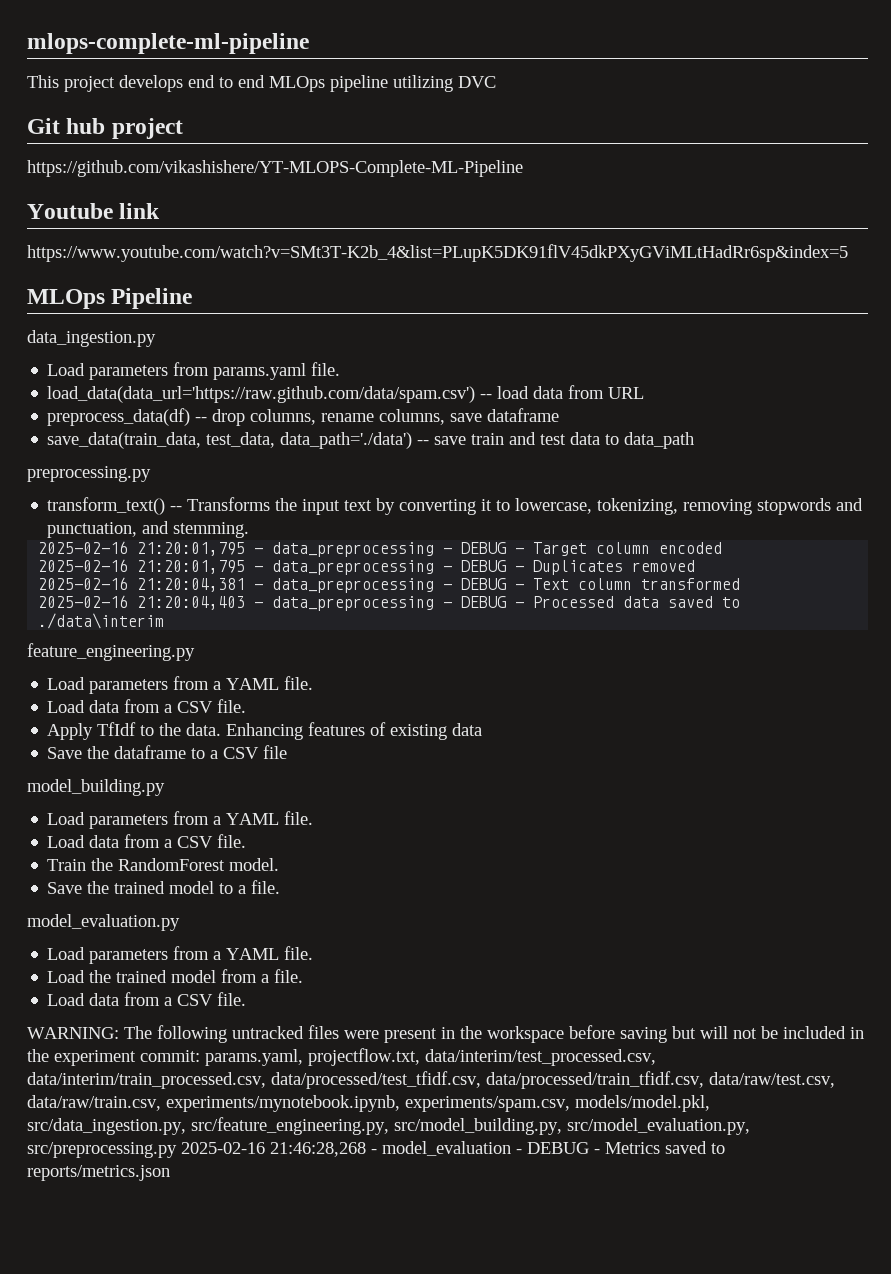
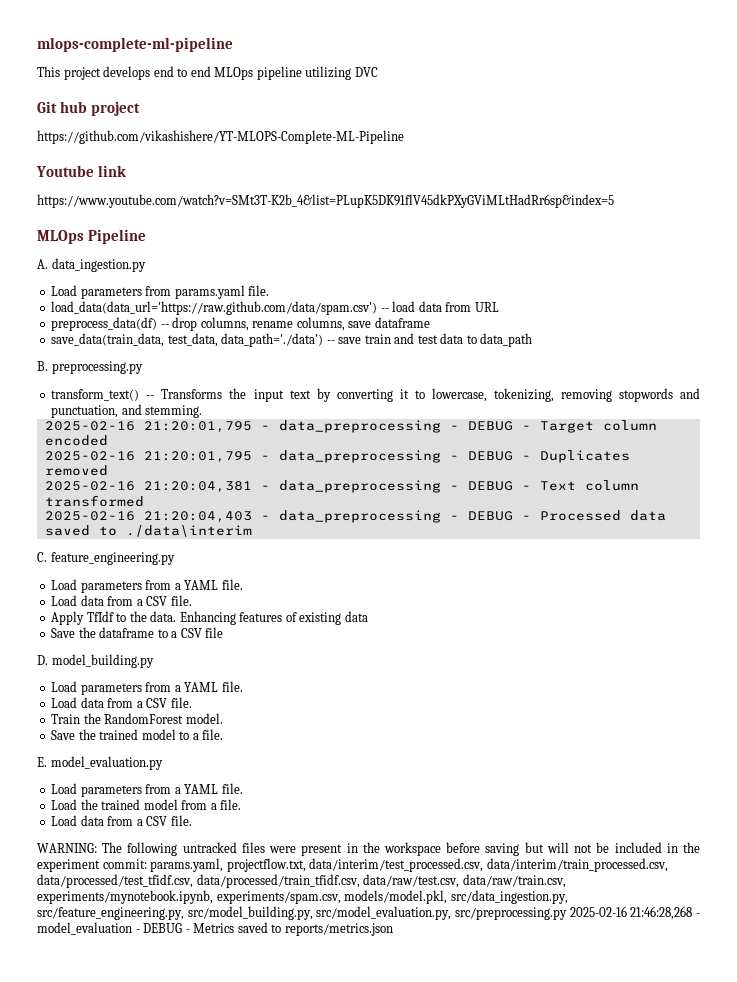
- data_ingestion.py
+ A. data_ingestion.py
- preprocessing.py
+ B. preprocessing.py
- feature_engineering.py
+ C. feature_engineering.py
- model_building.py
+ D. model_building.py
- model_evaluation.py
+ E. model_evaluation.py

